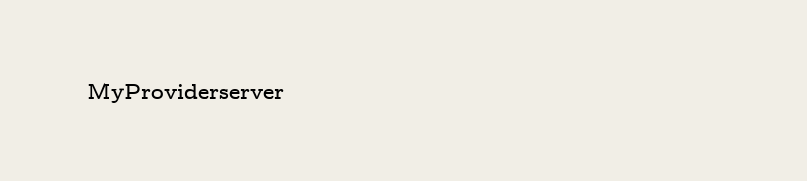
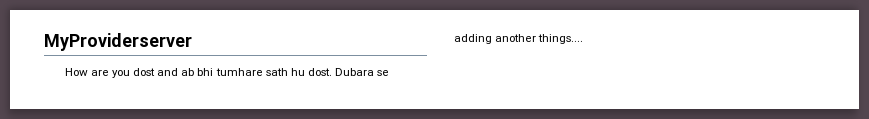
+ How are you dost and ab bhi tumhare sath hu dost. Dubara se adding another things....

